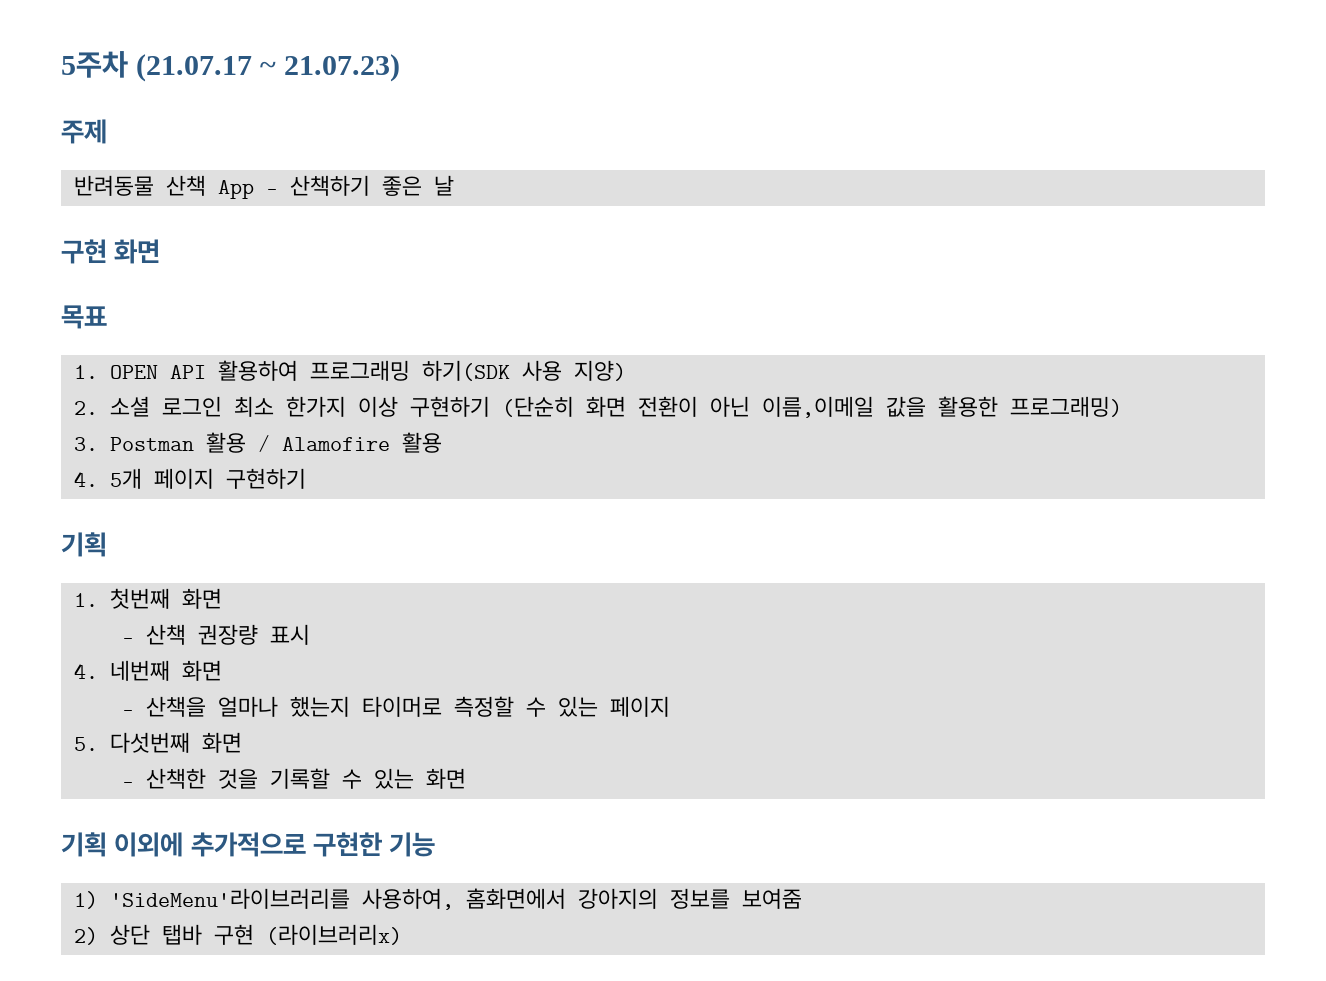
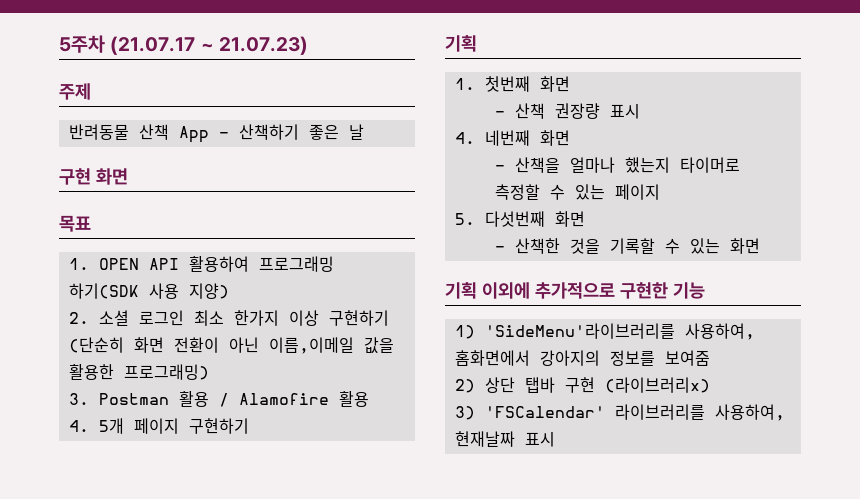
+ 3) 'FSCalendar' 라이브러리를 사용하여, 현재날짜 표시

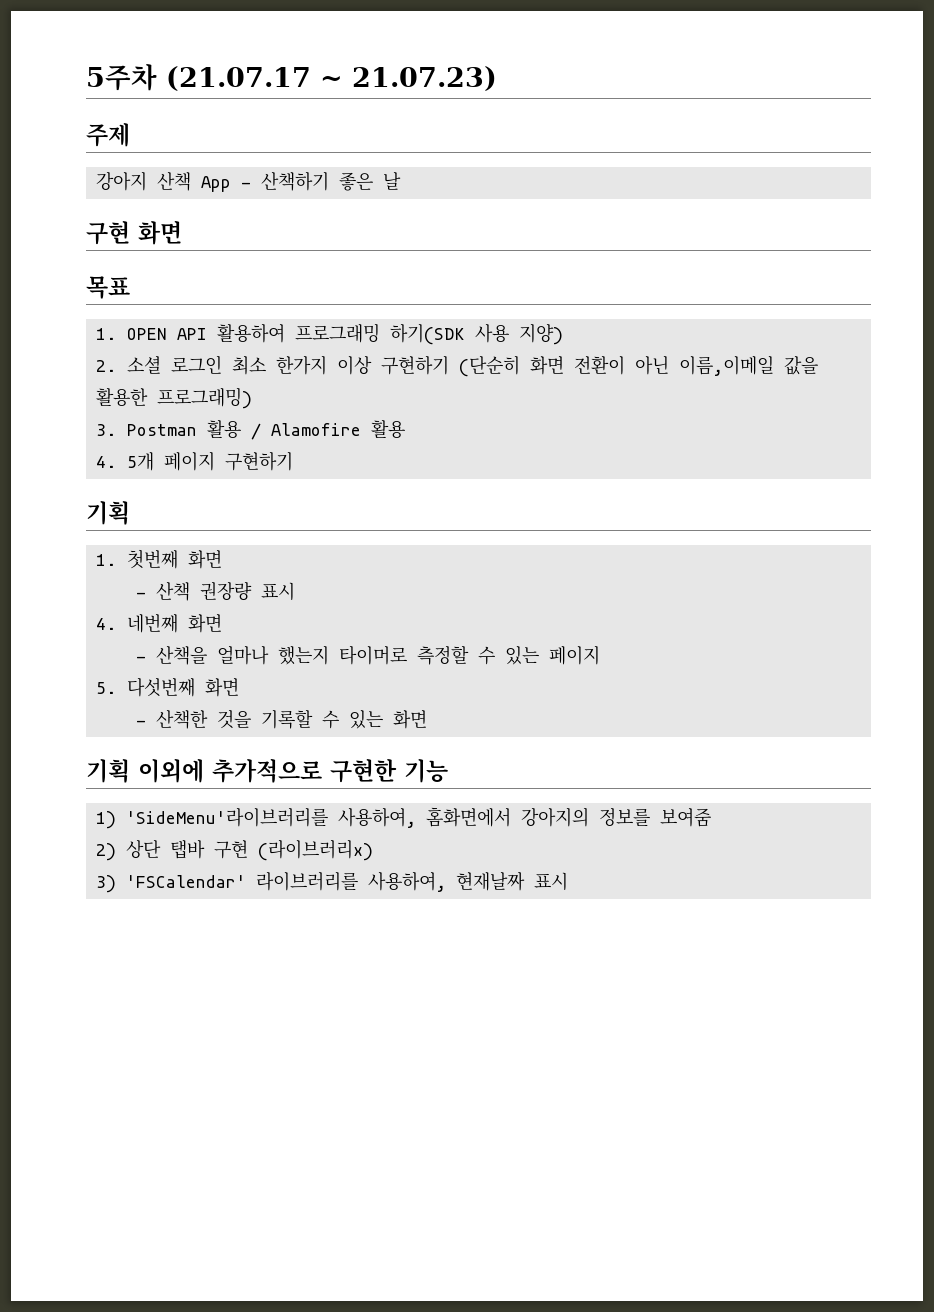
- 반려동물 산책 App - 산책하기 좋은 날
+ 강아지 산책 App - 산책하기 좋은 날

